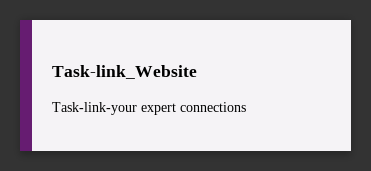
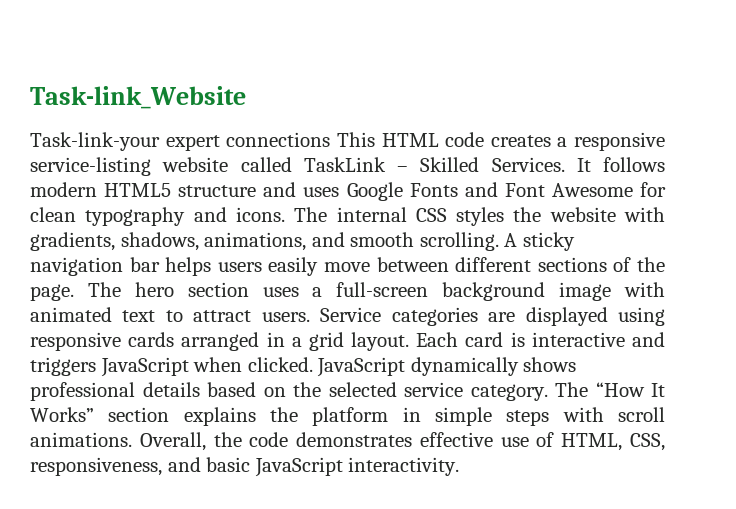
- Task-link-your expert connections
+ Task-link-your expert connections This HTML code creates a responsive service-listing website called TaskLink – Skilled Services. It follows modern HTML5 structure and uses Google Fonts and Font Awesome for clean typography and icons. The internal CSS styles the website with gradients, shadows, animations, and smooth scrolling. A sticky navigation bar helps users easily move between different sections of the page. The hero section uses a full-screen background image with animated text to attract users. Service categories are displayed using responsive cards arranged in a grid layout. Each card is interactive and triggers JavaScript when clicked. JavaScript dynamically shows professional details based on the selected service category. The “How It Works” section explains the platform in simple steps with scroll animations. Overall, the code demonstrates effective use of HTML, CSS, responsiveness, and basic JavaScript interactivity.

